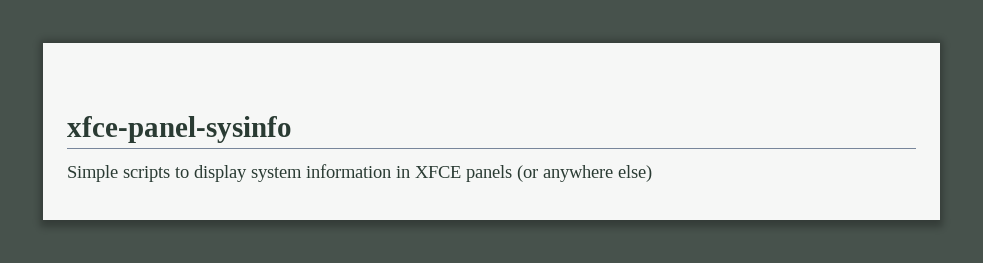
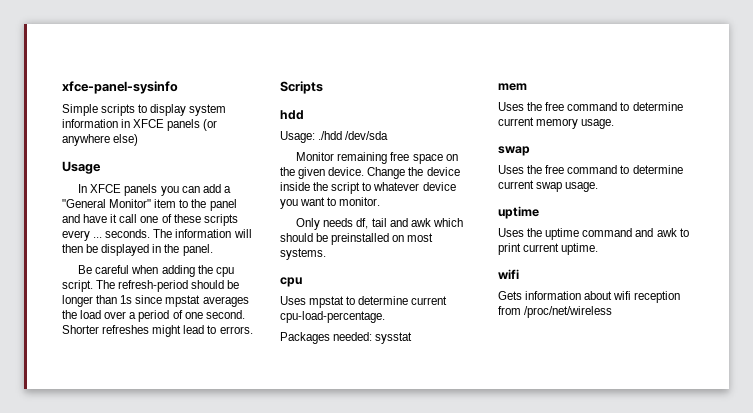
+ Usage
+ In XFCE panels you can add a "General Monitor" item to the panel and have it call one of these scripts every ... seconds. The information will then be displayed in the panel.
+ Be careful when adding the cpu script. The refresh-period should be longer than 1s since mpstat averages the load over a period of one second. Shorter refreshes might lead to errors.
+ Scripts
+ hdd
+ Usage: ./hdd /dev/sda
+ Monitor remaining free space on the given device. Change the device inside the script to whatever device you want to monitor.
+ Only needs df, tail and awk which should be preinstalled on most systems.
+ cpu
+ Uses mpstat to determine current cpu-load-percentage.
+ Packages needed: sysstat
+ mem
+ Uses the free command to determine current memory usage.
+ swap
+ Uses the free command to determine current swap usage.
+ uptime
+ Uses the uptime command and awk to print current uptime.
+ wifi
+ Gets information about wifi reception from /proc/net/wireless

